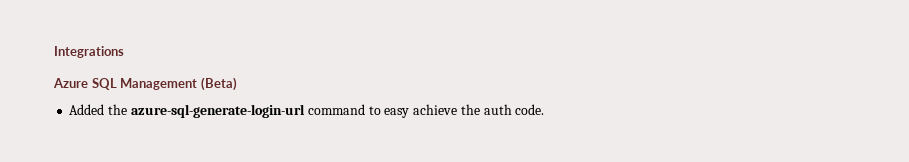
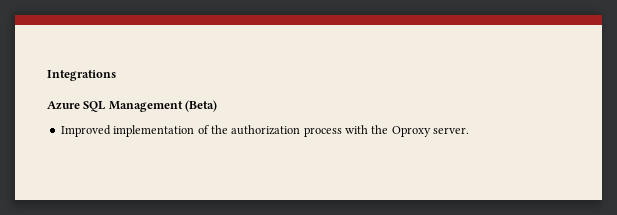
- Added the azure-sql-generate-login-url command to easy achieve the auth code.
+ Improved implementation of the authorization process with the Oproxy server.

